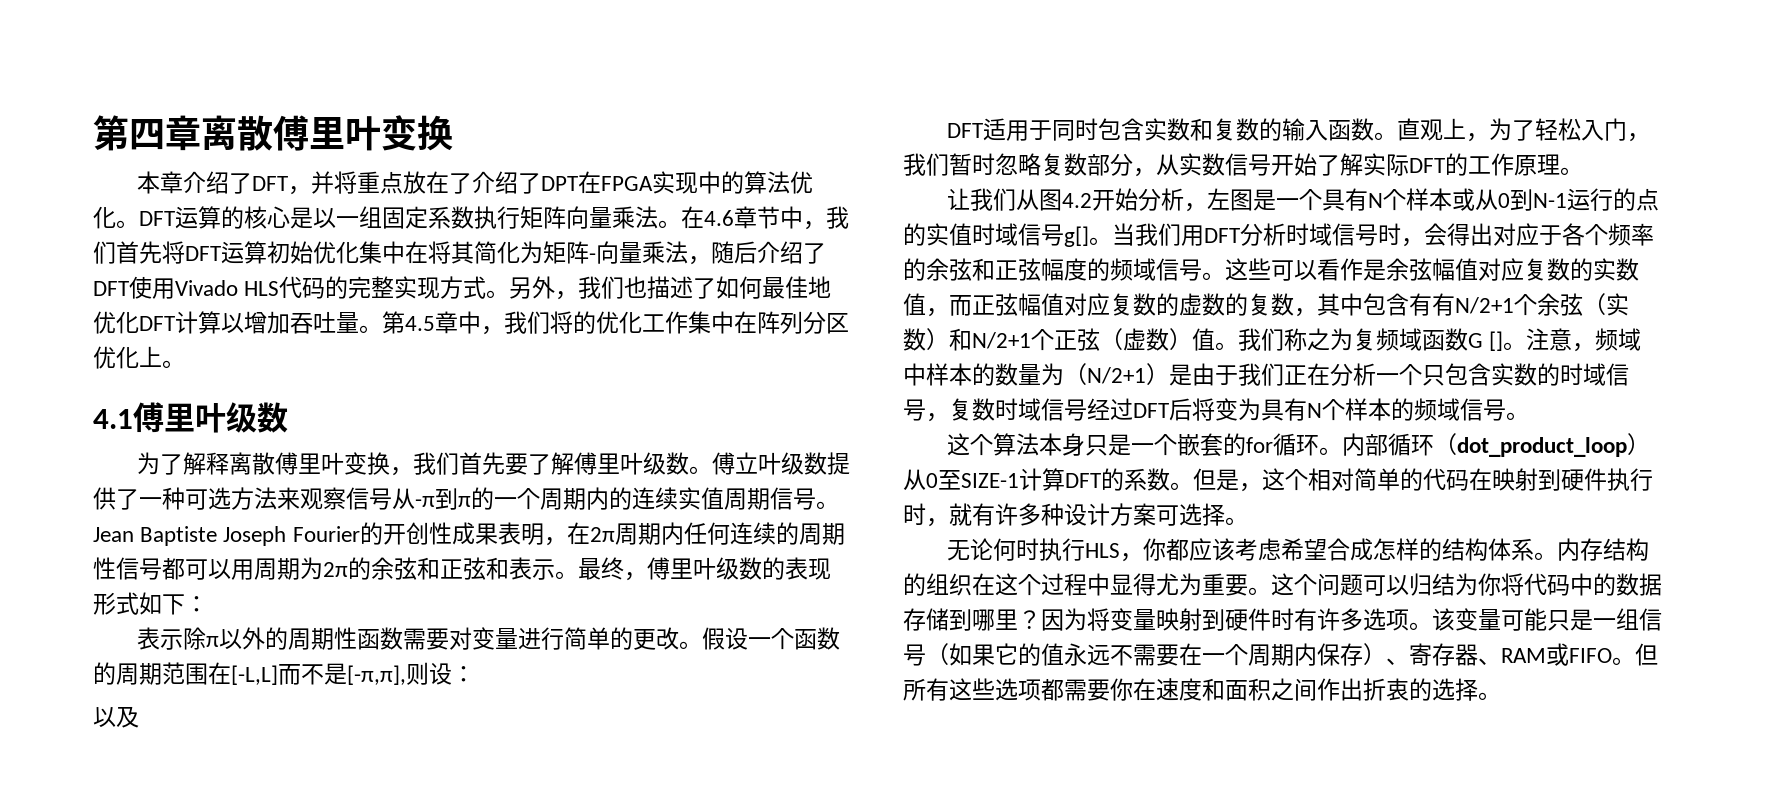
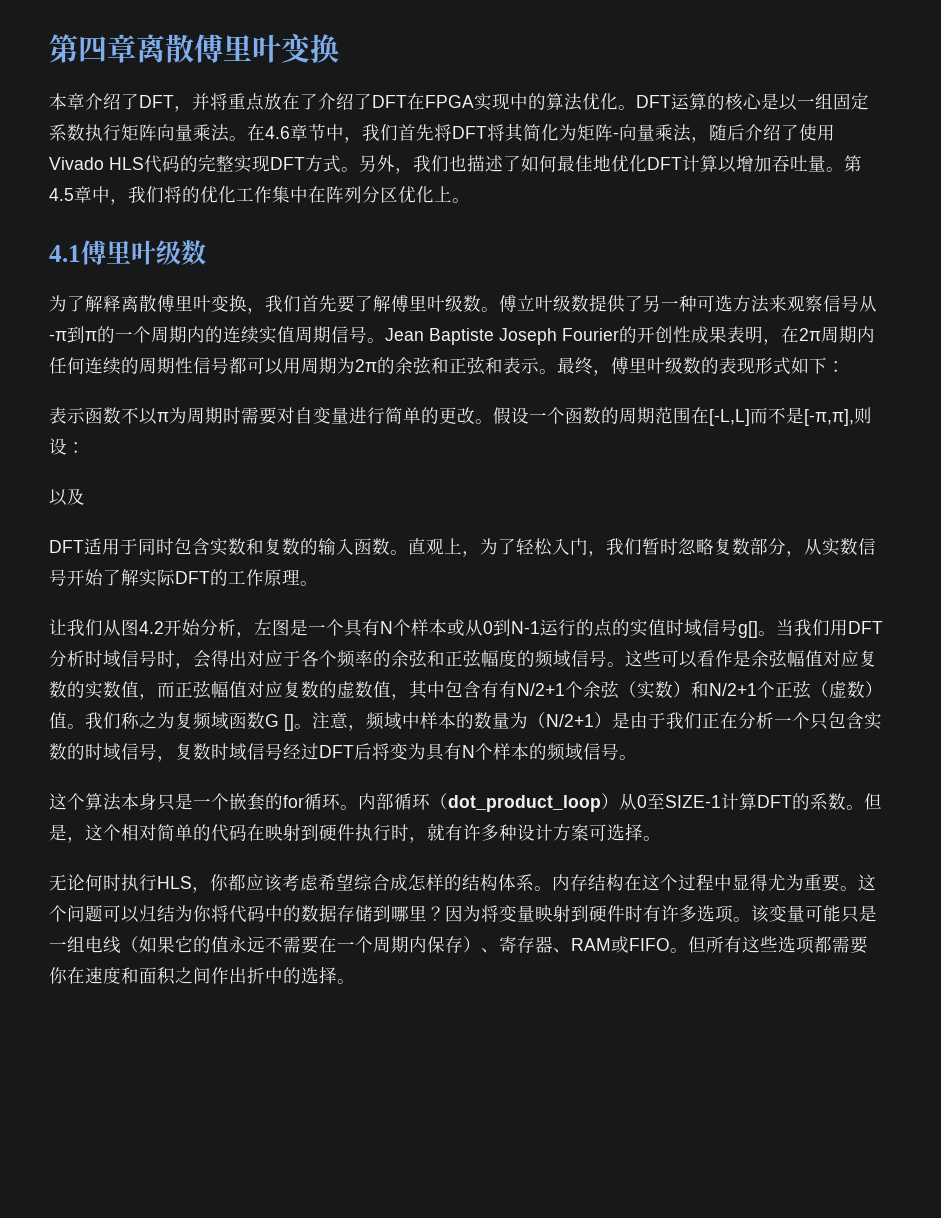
- 本章介绍了DFT，并将重点放在了介绍了DPT在FPGA实现中的算法优化。
+ 本章介绍了DFT，并将重点放在了介绍了DFT在FPGA实现中的算法优化。
- 在4.6章节中，我们首先将DFT运算初始优化集中在将其简化为矩阵-向量乘法，随后介绍了DFT使用Vivado HLS代码的完整实现方式。
+ 在4.6章节中，我们首先将DFT将其简化为矩阵-向量乘法，随后介绍了使用Vivado HLS代码的完整实现DFT方式。
- 傅立叶级数提供了一种可选方法来观察信号从-π到π的一个周期内的连续实值周期信号。
+ 傅立叶级数提供了另一种可选方法来观察信号从-π到π的一个周期内的连续实值周期信号。
- 表示除π以外的周期性函数需要对变量进行简单的更改。
+ 表示函数不以π为周期时需要对自变量进行简单的更改。
- 这些可以看作是余弦幅值对应复数的实数值，而正弦幅值对应复数的虚数的复数，其中包含有有N/2+1个余弦（实数）和N/2+1个正弦（虚数）值。
+ 这些可以看作是余弦幅值对应复数的实数值，而正弦幅值对应复数的虚数值，其中包含有有N/2+1个余弦（实数）和N/2+1个正弦（虚数）值。
- 无论何时执行HLS，你都应该考虑希望合成怎样的结构体系。
+ 无论何时执行HLS，你都应该考虑希望综合成怎样的结构体系。
- 内存结构的组织在这个过程中显得尤为重要。
+ 内存结构在这个过程中显得尤为重要。
- 该变量可能只是一组信号（如果它的值永远不需要在一个周期内保存）、寄存器、RAM或FIFO。
+ 该变量可能只是一组电线（如果它的值永远不需要在一个周期内保存）、寄存器、RAM或FIFO。
- 但所有这些选项都需要你在速度和面积之间作出折衷的选择。
+ 但所有这些选项都需要你在速度和面积之间作出折中的选择。

